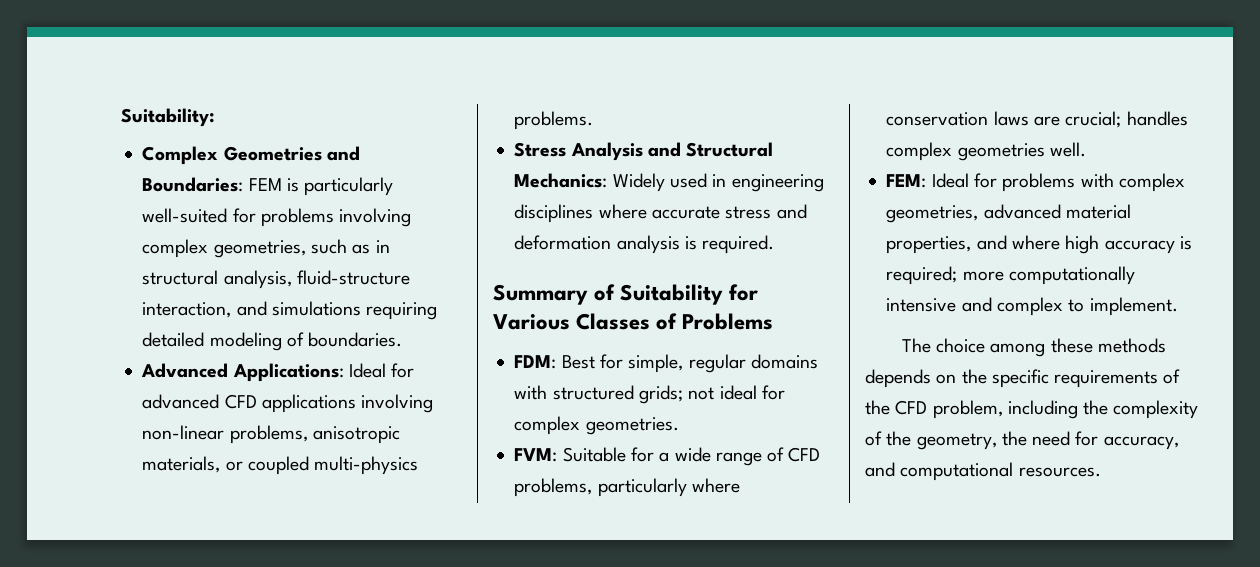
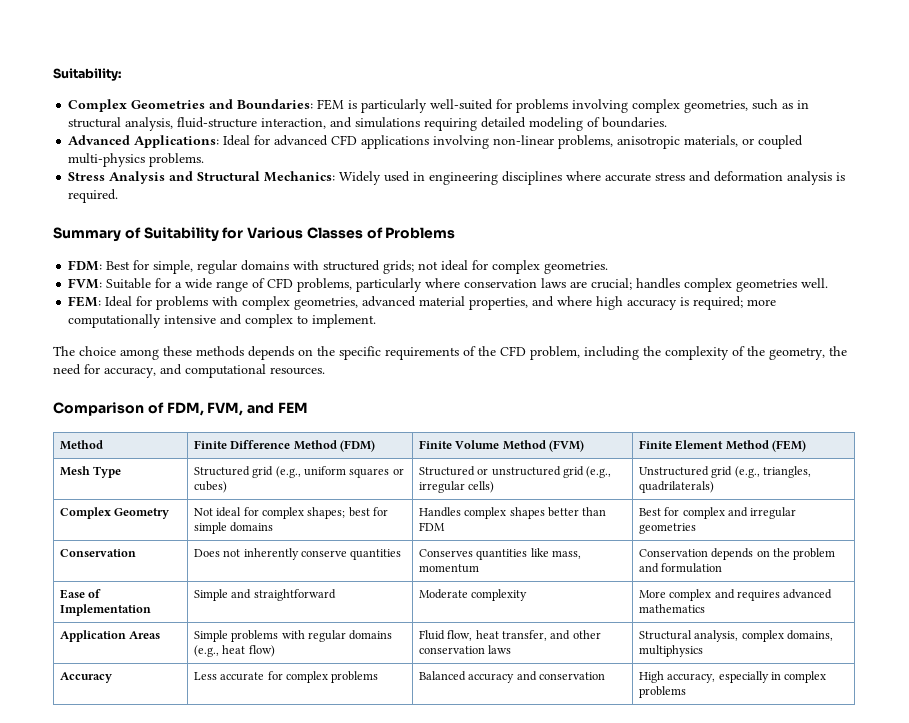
+ Comparison of FDM, FVM, and FEM
+ Method | Finite Difference Method (FDM) | Finite Volume Method (FVM) | Finite Element Method (FEM)
+ Mesh Type | Structured grid (e.g., uniform squares or cubes) | Structured or unstructured grid (e.g., irregular cells) | Unstructured grid (e.g., triangles, quadrilaterals)
+ Complex Geometry | Not ideal for complex shapes; best for simple domains | Handles complex shapes better than FDM | Best for complex and irregular geometries
+ Conservation | Does not inherently conserve quantities | Conserves quantities like mass, momentum | Conservation depends on the problem and formulation
+ Ease of Implementation | Simple and straightforward | Moderate complexity | More complex and requires advanced mathematics
+ Application Areas | Simple problems with regular domains (e.g., heat flow) | Fluid flow, heat transfer, and other conservation laws | Structural analysis, complex domains, multiphysics
+ Accuracy | Less accurate for complex problems | Balanced accuracy and conservation | High accuracy, especially in complex problems

